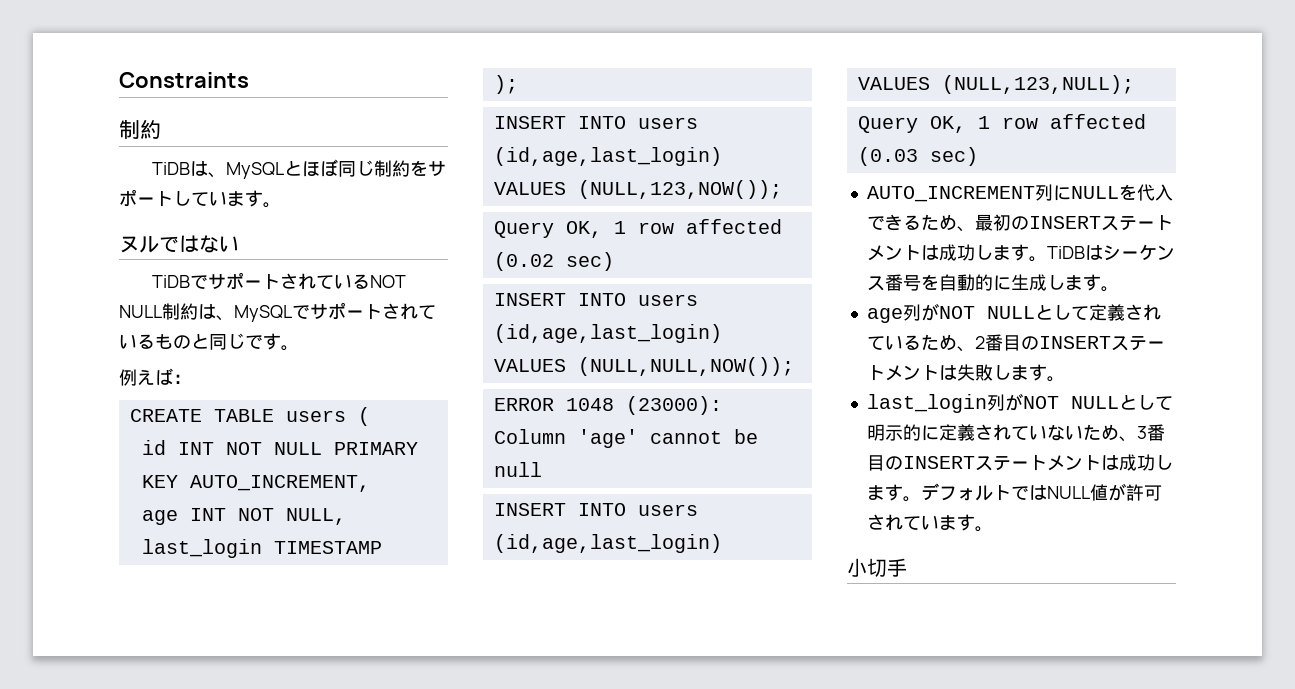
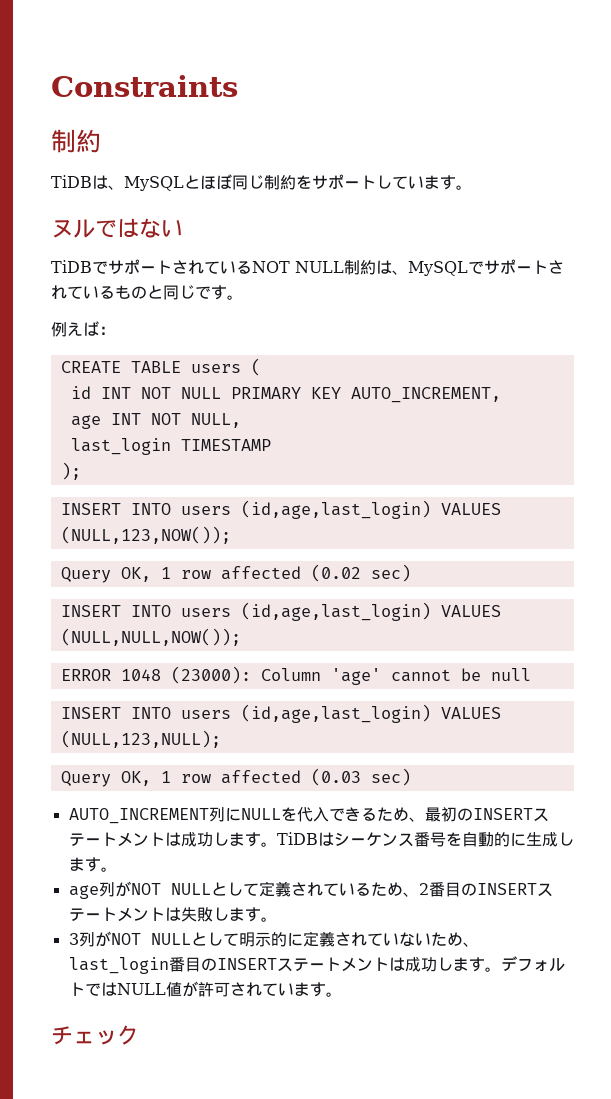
- last_login列がNOT NULLとして明示的に定義されていないため、3番目のINSERTステートメントは成功します。
+ 3列がNOT NULLとして明示的に定義されていないため、last_login番目のINSERTステートメントは成功します。
- 小切手
+ チェック

